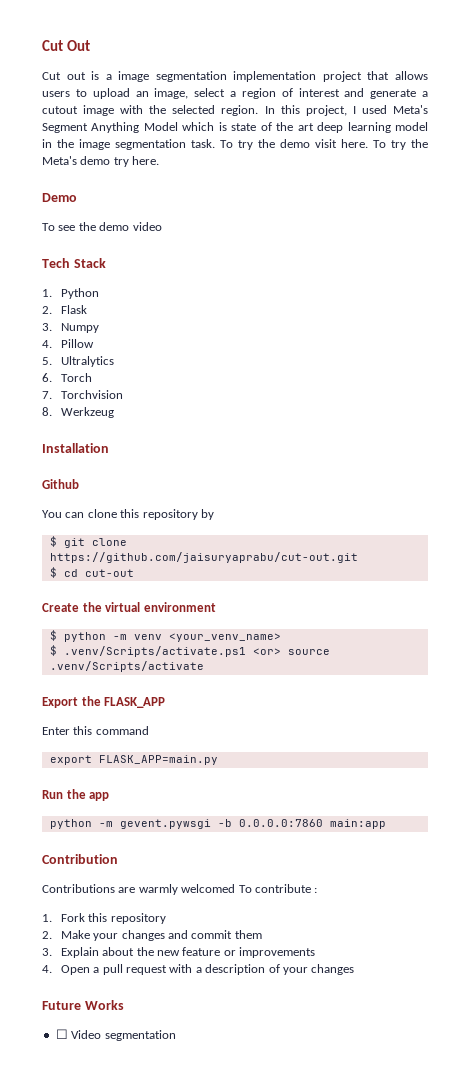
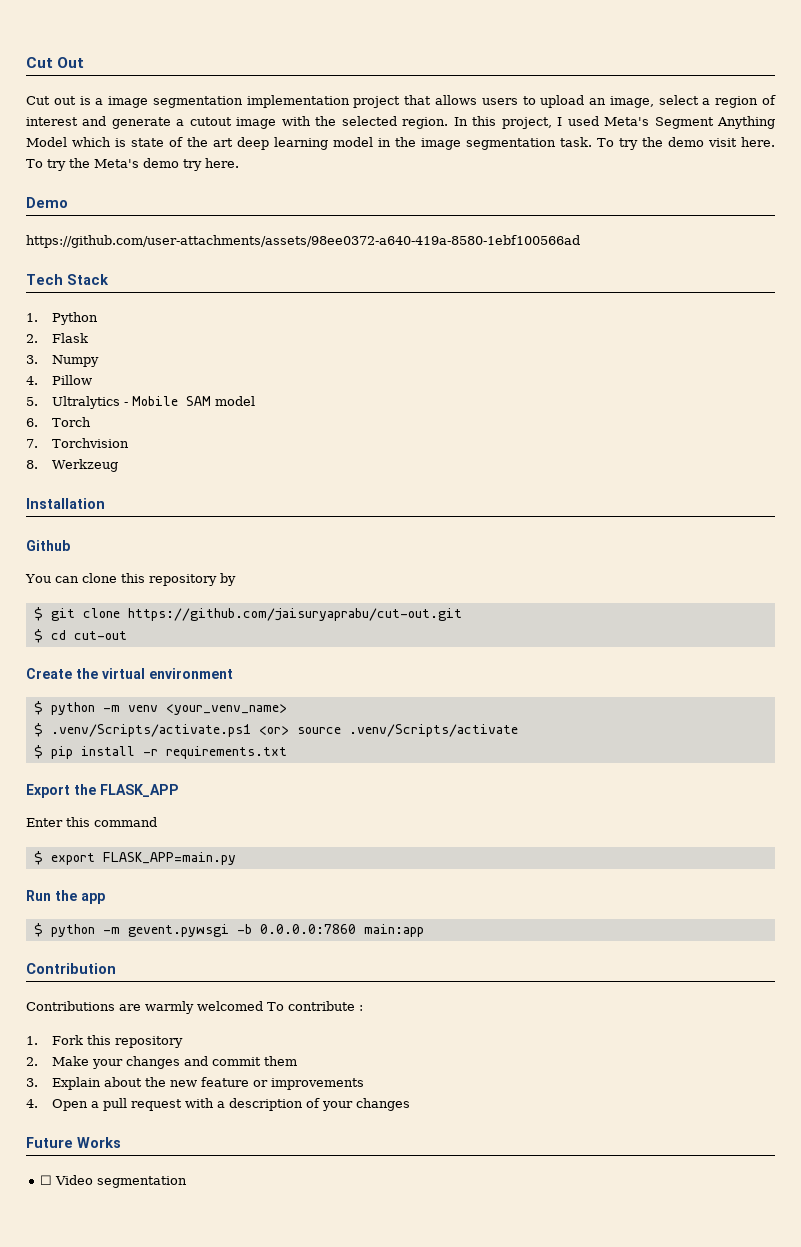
- To see the demo video
+ https://github.com/user-attachments/assets/98ee0372-a640-419a-8580-1ebf100566ad
- 5. Ultralytics
+ 5. Ultralytics - Mobile SAM model
+ $ pip install -r requirements.txt
- export FLASK_APP=main.py
+ $ export FLASK_APP=main.py
- python -m gevent.pywsgi -b 0.0.0.0:7860 main:app
+ $ python -m gevent.pywsgi -b 0.0.0.0:7860 main:app

